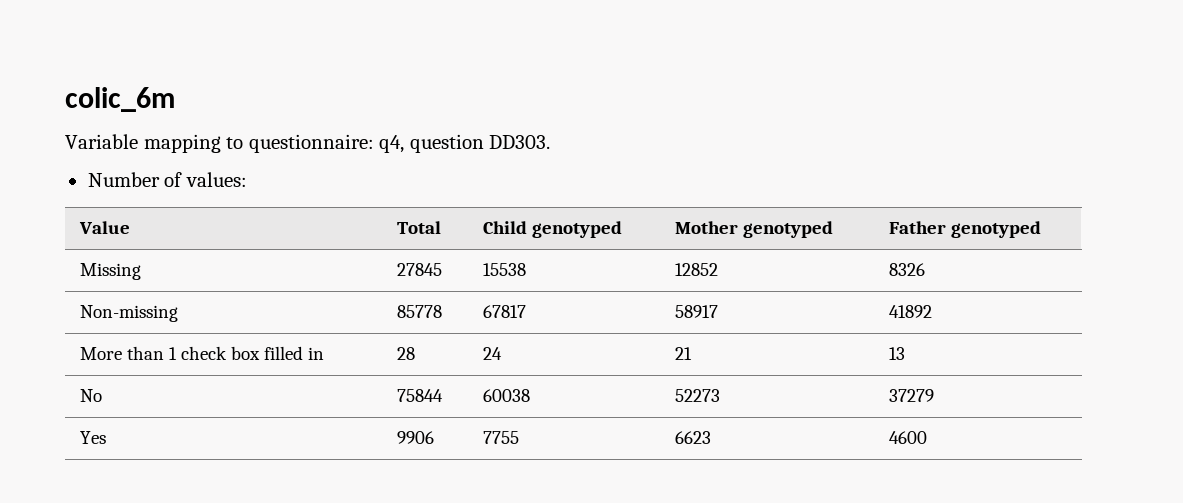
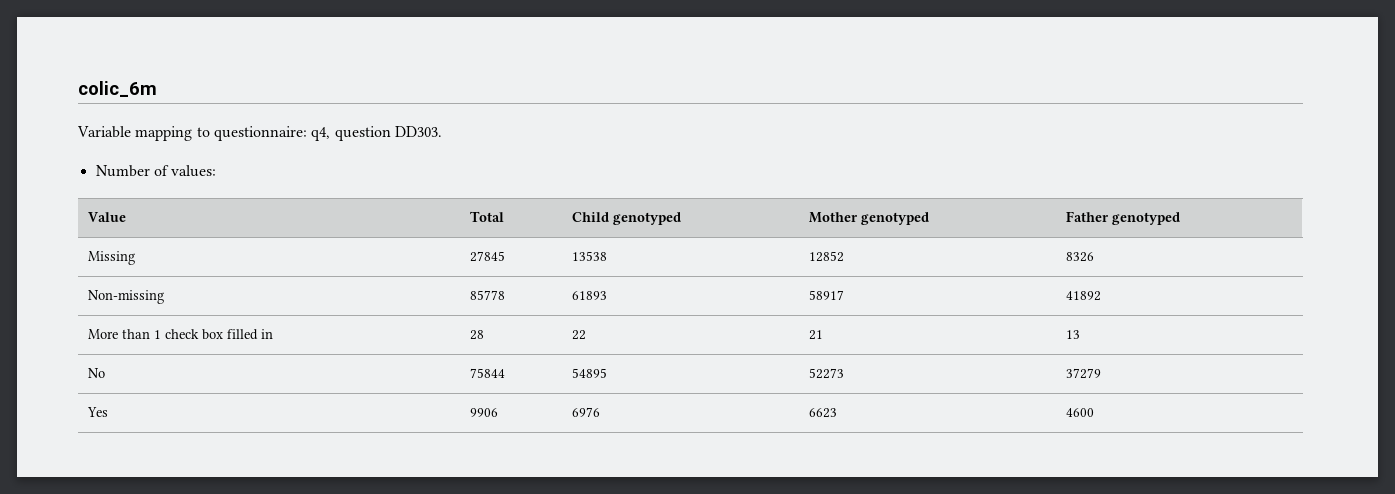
- Missing | 27845 | 15538 | 12852 | 8326
+ Missing | 27845 | 13538 | 12852 | 8326
- Non-missing | 85778 | 67817 | 58917 | 41892
+ Non-missing | 85778 | 61893 | 58917 | 41892
- More than 1 check box filled in | 28 | 24 | 21 | 13
+ More than 1 check box filled in | 28 | 22 | 21 | 13
- No | 75844 | 60038 | 52273 | 37279
+ No | 75844 | 54895 | 52273 | 37279
- Yes | 9906 | 7755 | 6623 | 4600
+ Yes | 9906 | 6976 | 6623 | 4600

